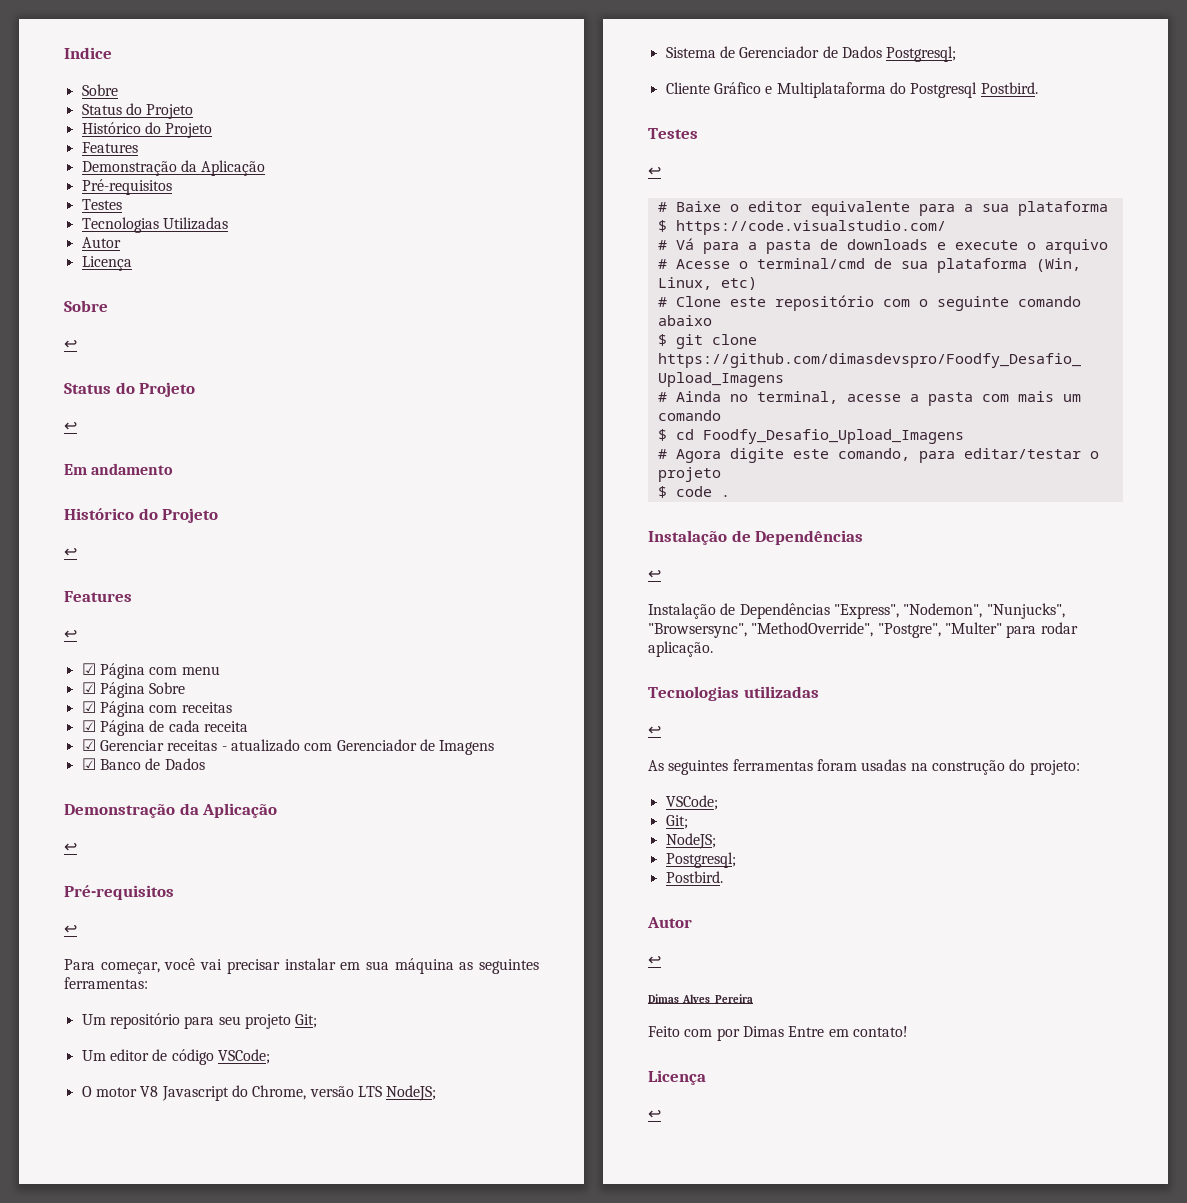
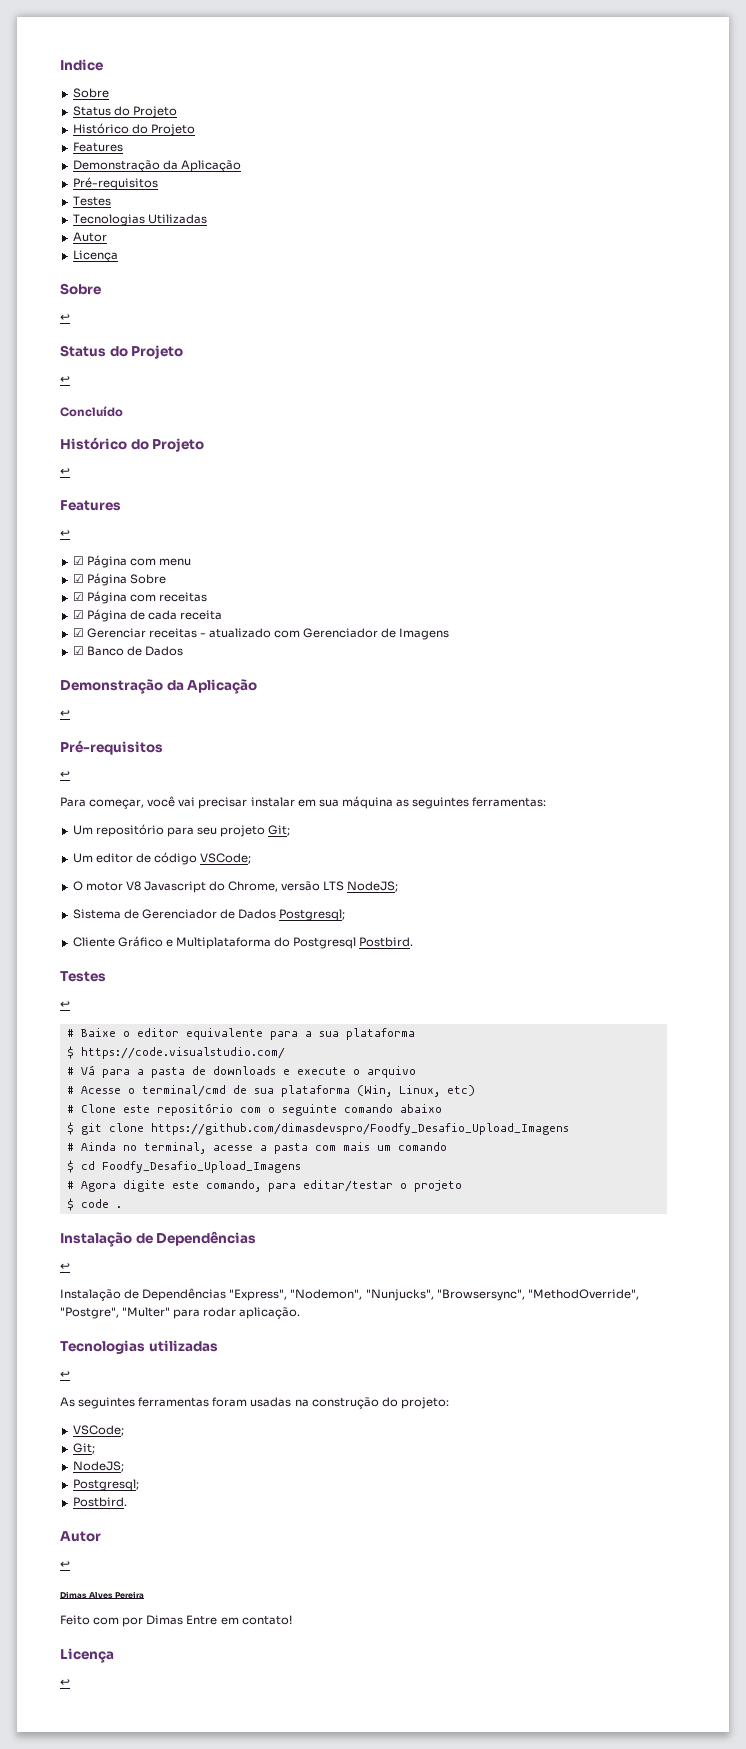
- Em andamento
+ Concluído

